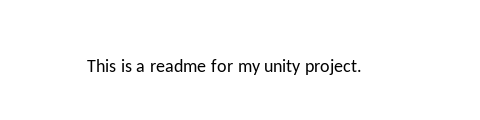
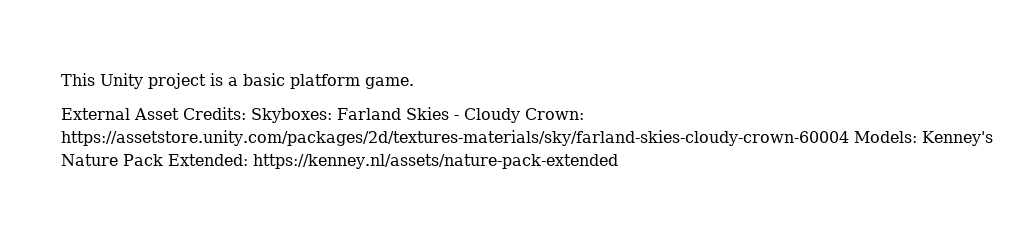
- This is a readme for my unity project.
+ This Unity project is a basic platform game.
+ External Asset Credits: Skyboxes: Farland Skies - Cloudy Crown: https://assetstore.unity.com/packages/2d/textures-materials/sky/farland-skies-cloudy-crown-60004 Models: Kenney's Nature Pack Extended: https://kenney.nl/assets/nature-pack-extended

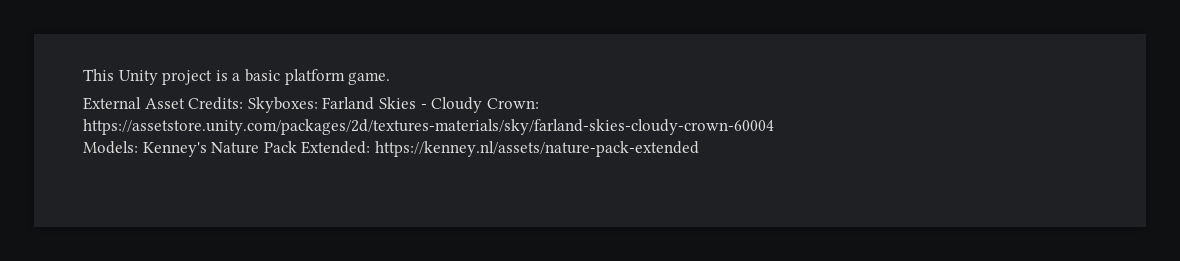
- External Asset Credits: Skyboxes: Farland Skies - Cloudy Crown: https://assetstore.unity.com/packages/2d/textures-materials/sky/farland-skies-cloudy-crown-60004 Models: Kenney's Nature Pack Extended: https://kenney.nl/assets/nature-pack-extended
+ External Asset Credits: Skyboxes: Farland Skies - Cloudy Crown: https://assetstore.unity.com/packages/2d/textures-materials/sky/farland-skies-cloudy-crown-60004
+ Models: Kenney's Nature Pack Extended: https://kenney.nl/assets/nature-pack-extended

